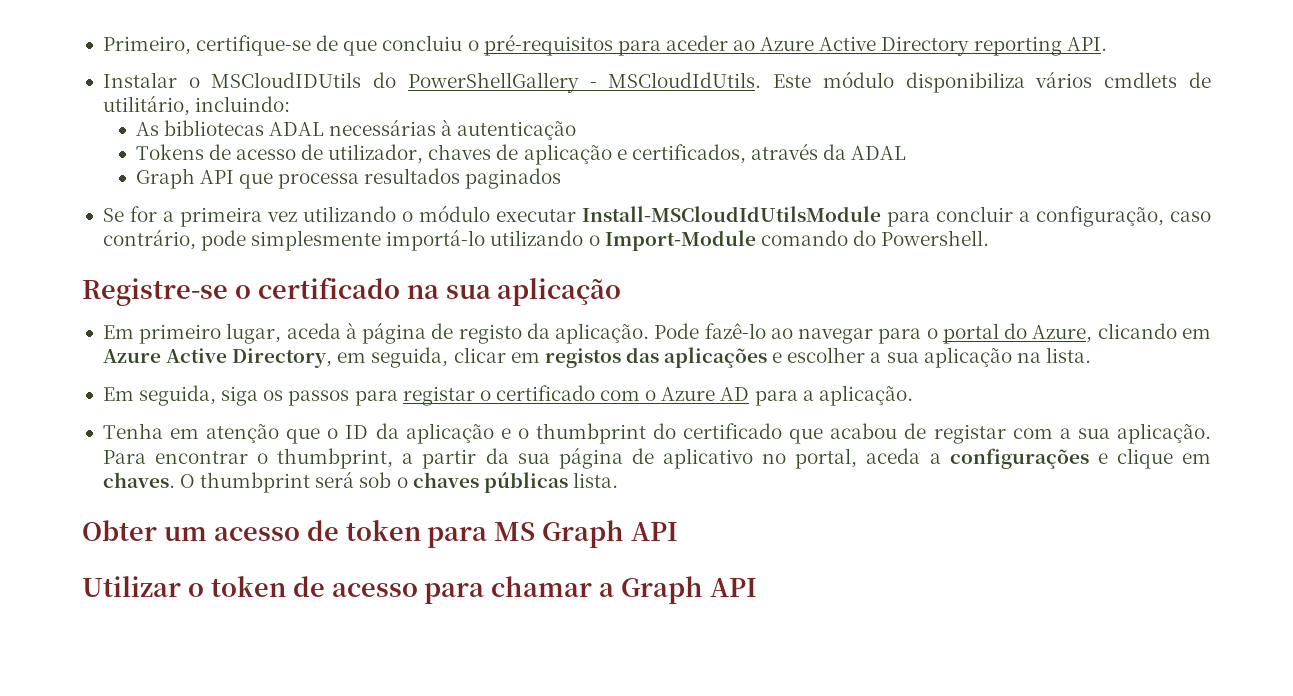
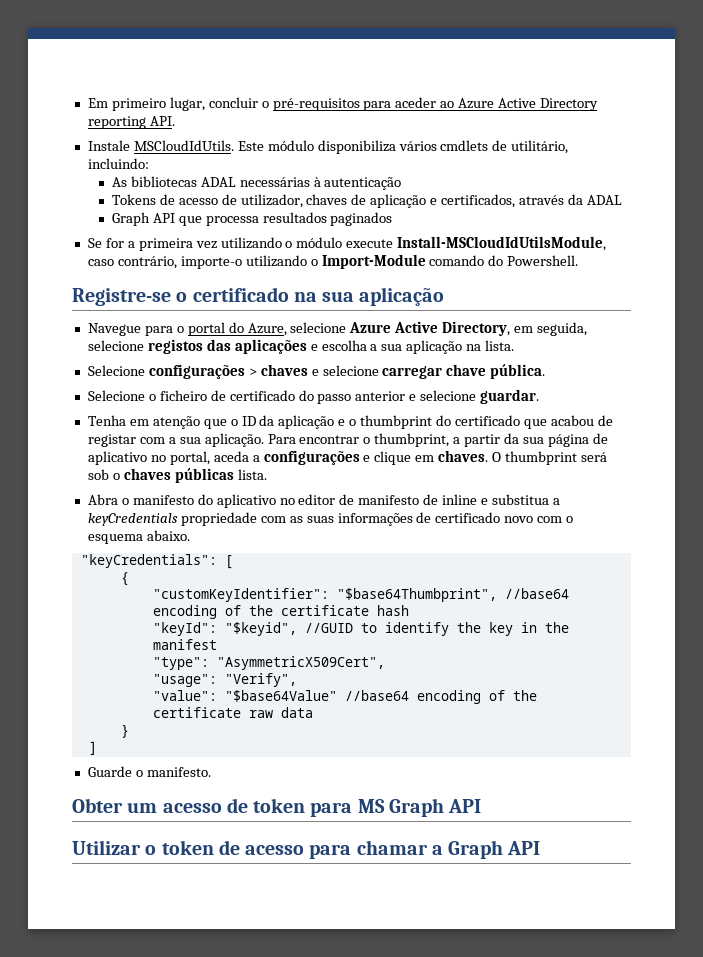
- Primeiro, certifique-se de que concluiu o pré-requisitos para aceder ao Azure Active Directory reporting API.
+ Em primeiro lugar, concluir o pré-requisitos para aceder ao Azure Active Directory reporting API.
- Instalar o MSCloudIDUtils do PowerShellGallery - MSCloudIdUtils.
+ Instale MSCloudIdUtils.
- Se for a primeira vez utilizando o módulo executar Install-MSCloudIdUtilsModule para concluir a configuração, caso contrário, pode simplesmente importá-lo utilizando o Import-Module comando do Powershell.
+ Se for a primeira vez utilizando o módulo execute Install-MSCloudIdUtilsModule, caso contrário, importe-o utilizando o Import-Module comando do Powershell.
- Em primeiro lugar, aceda à página de registo da aplicação. Pode fazê-lo ao navegar para o portal do Azure, clicando em Azure Active Directory, em seguida, clicar em registos das aplicações e escolher a sua aplicação na lista.
+ Navegue para o portal do Azure, selecione Azure Active Directory, em seguida, selecione registos das aplicações e escolha a sua aplicação na lista.
- Em seguida, siga os passos para registar o certificado com o Azure AD para a aplicação.
+ Selecione configurações > chaves e selecione carregar chave pública.
+ Selecione o ficheiro de certificado do passo anterior e selecione guardar.
+ Abra o manifesto do aplicativo no editor de manifesto de inline e substitua a keyCredentials propriedade com as suas informações de certificado novo com o esquema abaixo.
+ "keyCredentials": [
+ {
+ "customKeyIdentifier": "$base64Thumbprint", //base64 encoding of the certificate hash
+ "keyId": "$keyid", //GUID to identify the key in the manifest
+ "type": "AsymmetricX509Cert",
+ "usage": "Verify",
+ "value": "$base64Value" //base64 encoding of the certificate raw data
+ }
+ ]
+ Guarde o manifesto.

